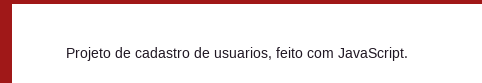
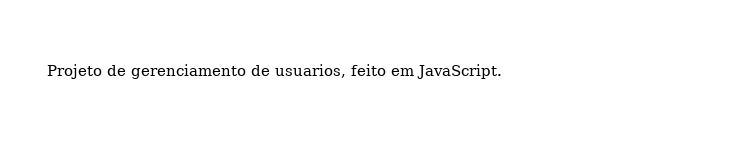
- Projeto de cadastro de usuarios, feito com JavaScript.
+ Projeto de gerenciamento de usuarios, feito em JavaScript.

